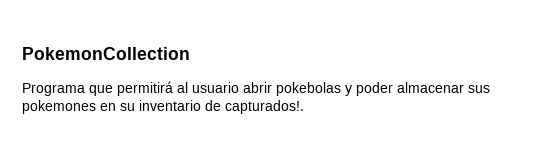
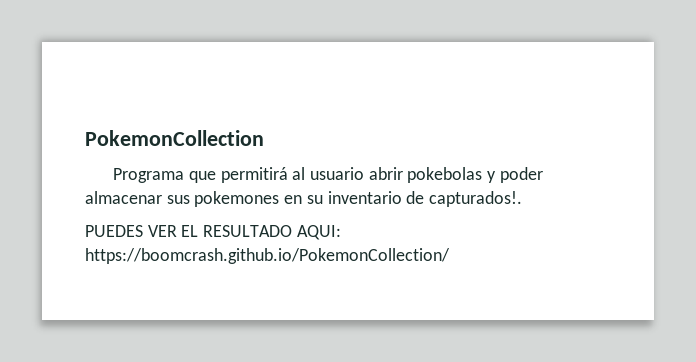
+ PUEDES VER EL RESULTADO AQUI: https://boomcrash.github.io/PokemonCollection/

